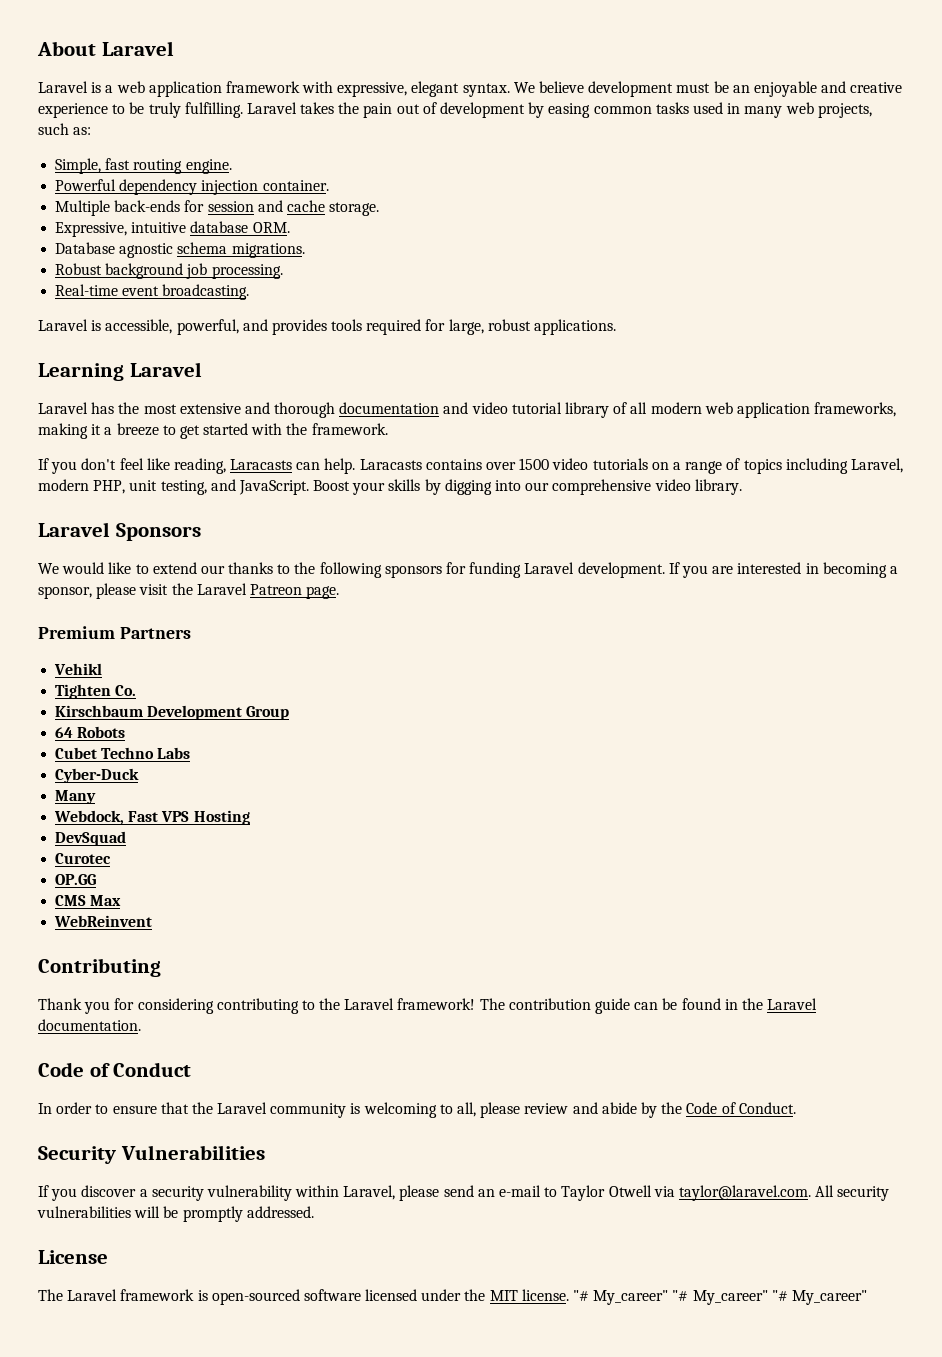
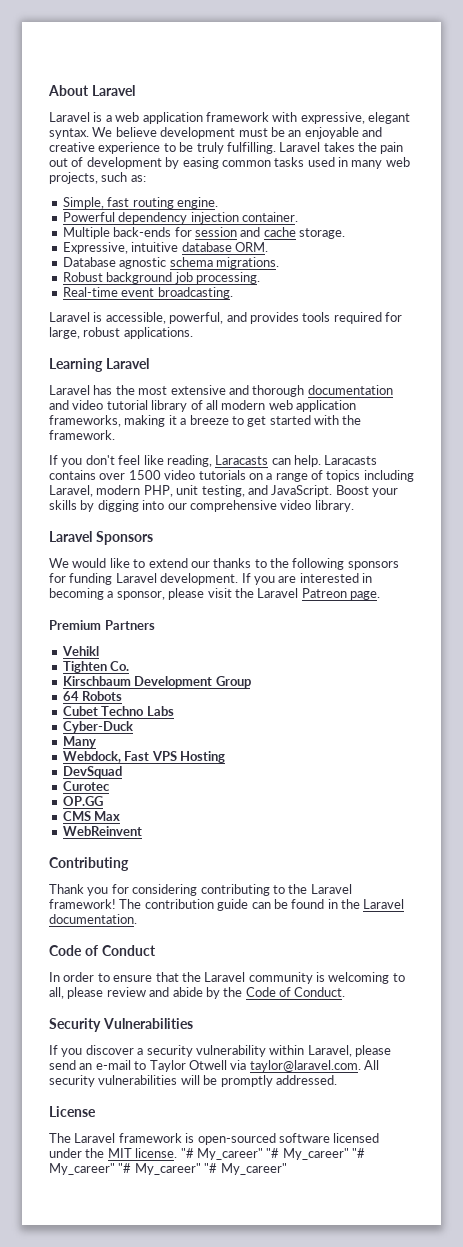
- "# My_career" "# My_career" "# My_career"
+ "# My_career" "# My_career" "# My_career" "# My_career" "# My_career"

